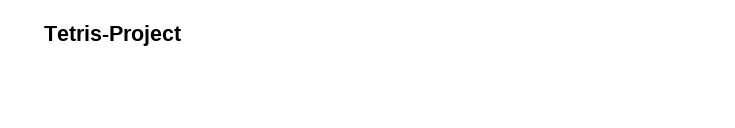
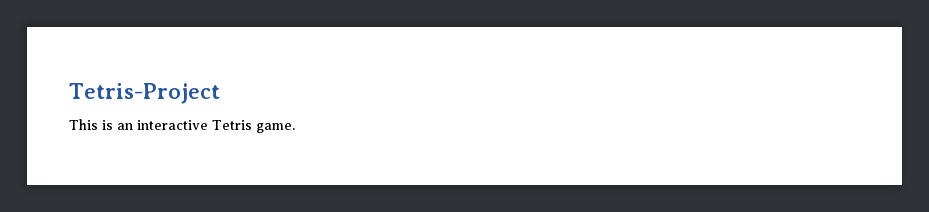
+ This is an interactive Tetris game.

